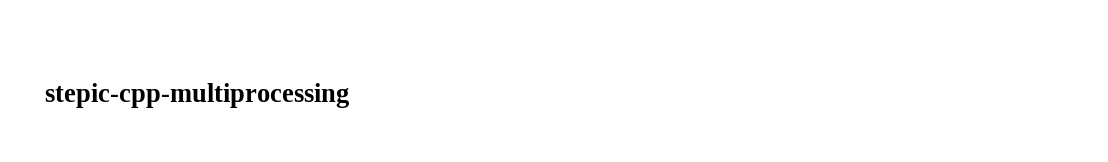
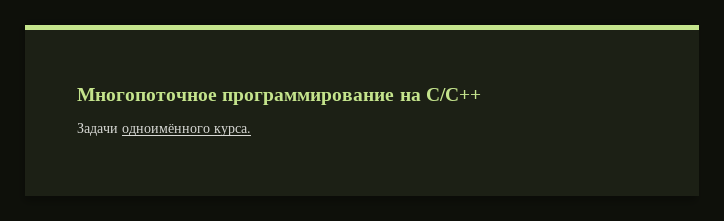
- stepic-cpp-multiprocessing
+ Многопоточное программирование на С/С++
+ Задачи одноимённого курса.

